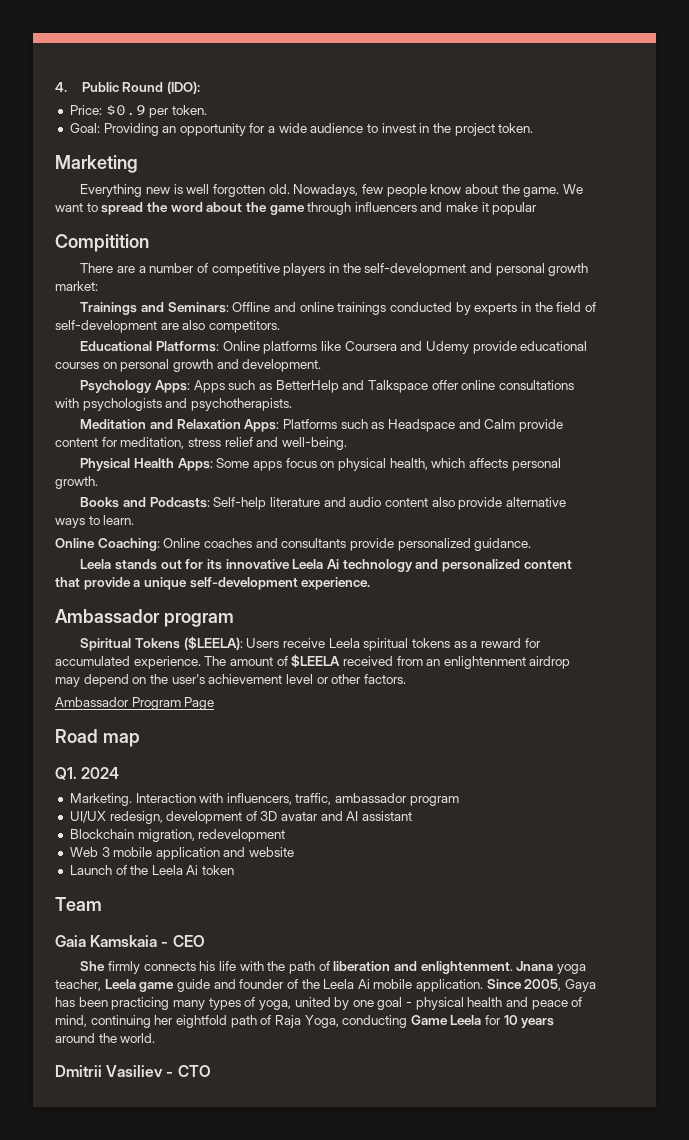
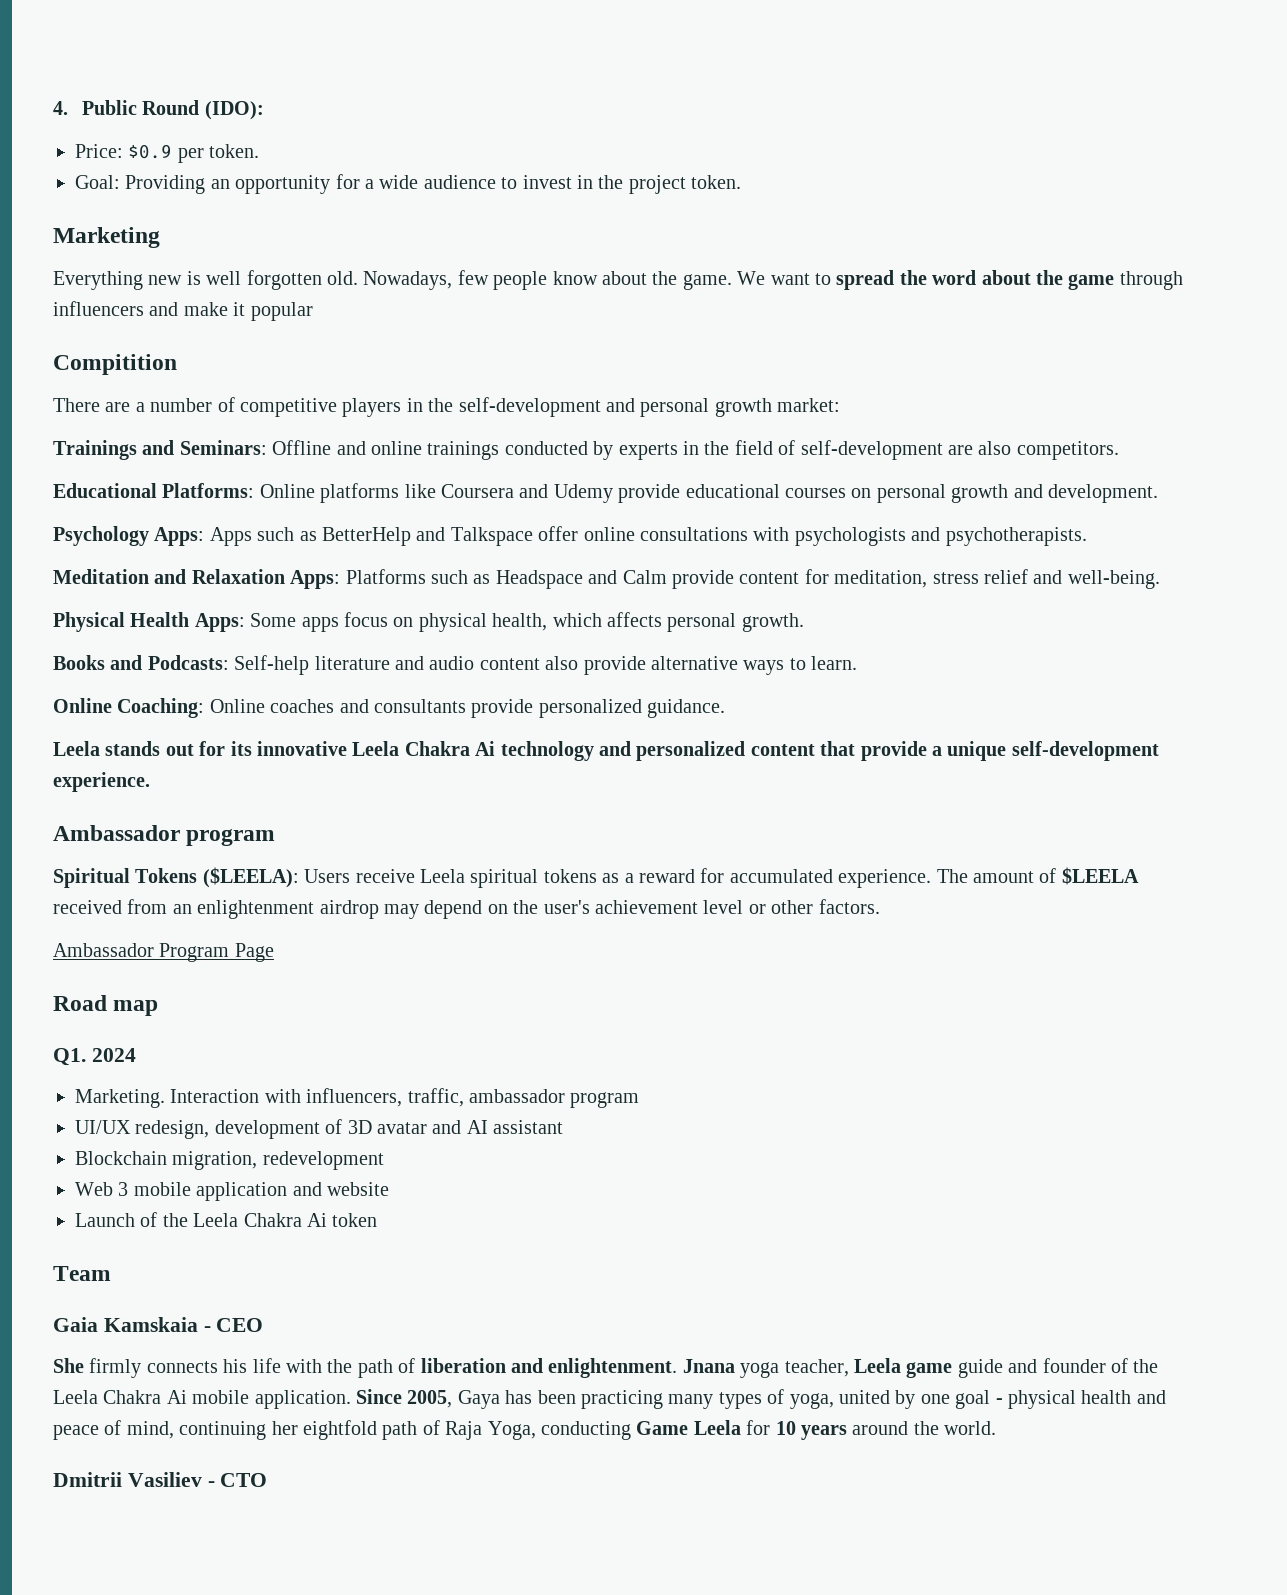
- Leela stands out for its innovative Leela Ai technology and personalized content that provide a unique self-development experience.
+ Leela stands out for its innovative Leela Chakra Ai technology and personalized content that provide a unique self-development experience.
- Launch of the Leela Ai token
+ Launch of the Leela Chakra Ai token
- Jnana yoga teacher, Leela game guide and founder of the Leela Ai mobile application.
+ Jnana yoga teacher, Leela game guide and founder of the Leela Chakra Ai mobile application.

